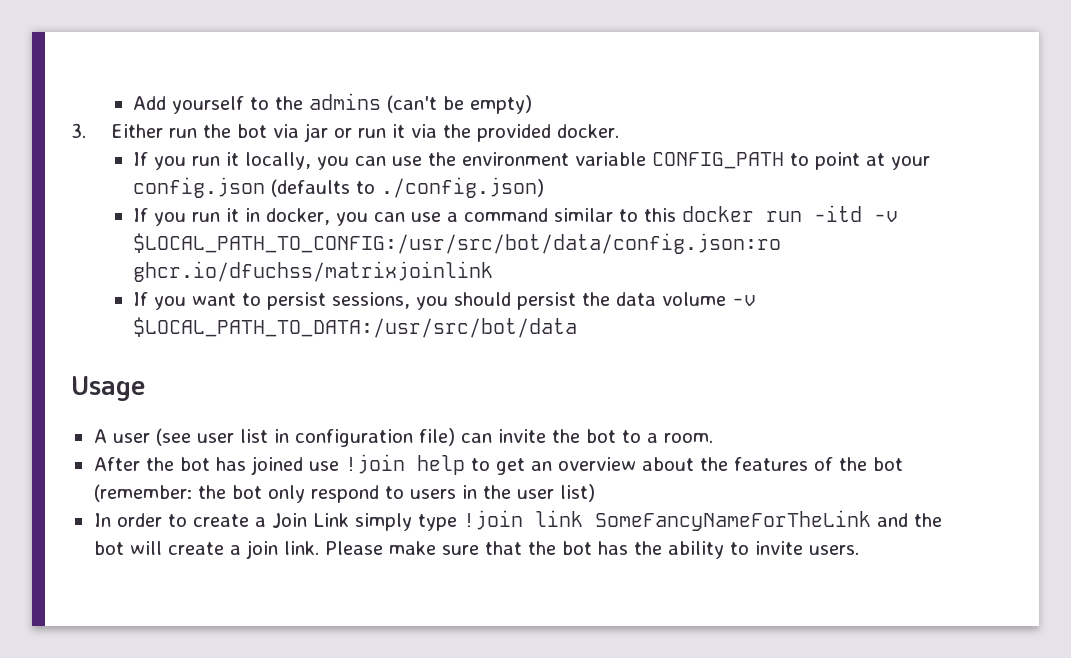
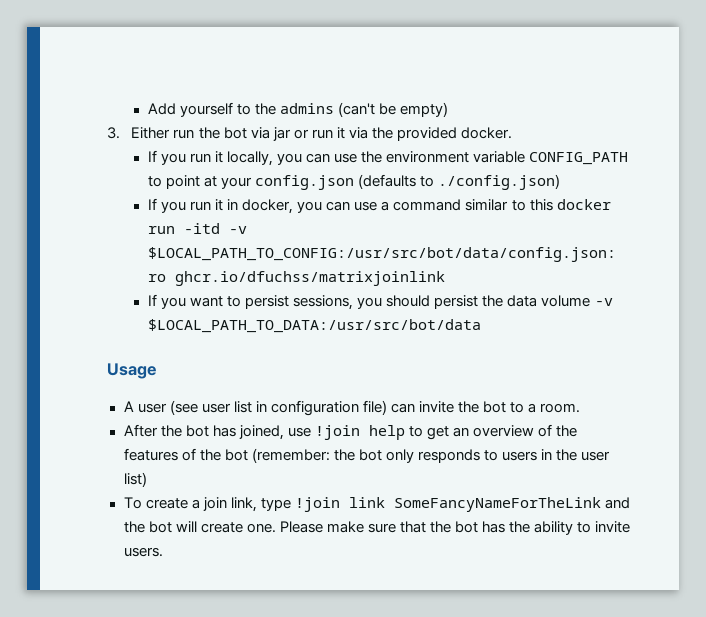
- After the bot has joined use !join help to get an overview about the features of the bot (remember: the bot only respond to users in the user list)
+ After the bot has joined, use !join help to get an overview of the features of the bot (remember: the bot only responds to users in the user list)
- In order to create a Join Link simply type !join link SomeFancyNameForTheLink and the bot will create a join link.
+ To create a join link, type !join link SomeFancyNameForTheLink and the bot will create one.

